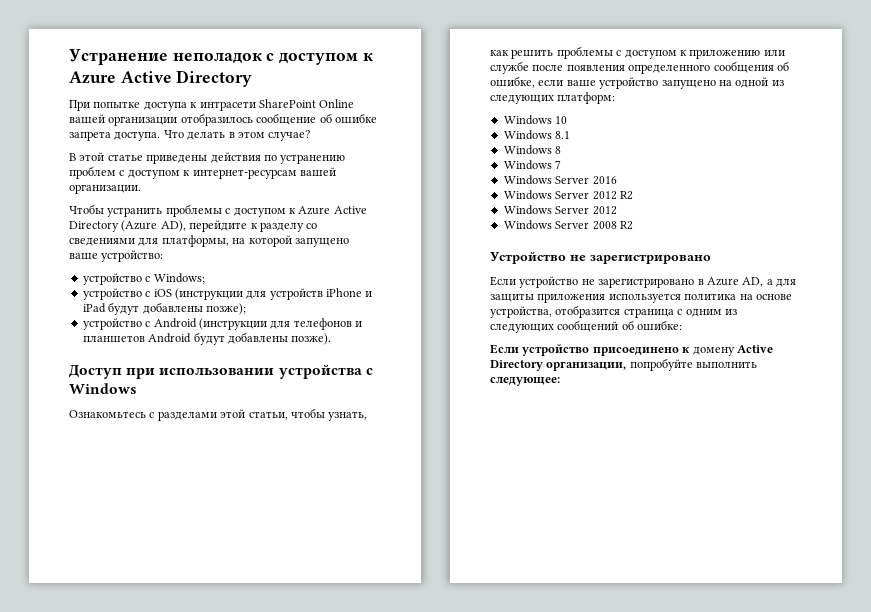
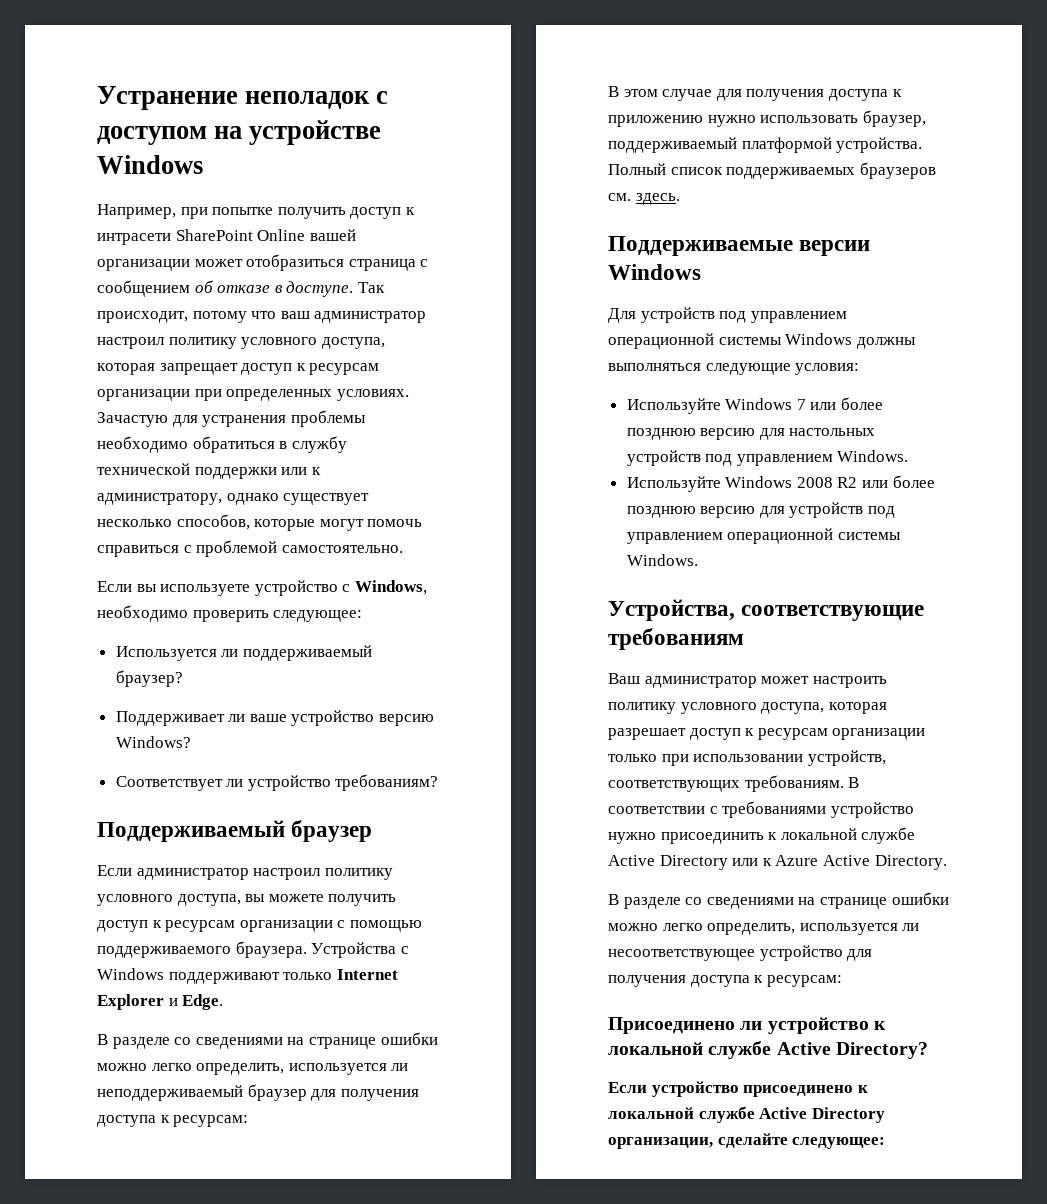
- Устранение неполадок с доступом к Azure Active Directory
- При попытке доступа к интрасети SharePoint Online вашей организации отобразилось сообщение об ошибке запрета доступа. Что делать в этом случае?
- В этой статье приведены действия по устранению проблем с доступом к интернет-ресурсам вашей организации.
- Чтобы устранить проблемы с доступом к Azure Active Directory (Azure AD), перейдите к разделу со сведениями для платформы, на которой запущено ваше устройство:
- устройство с Windows;
- устройство с iOS (инструкции для устройств iPhone и iPad будут добавлены позже);
- устройство с Android (инструкции для телефонов и планшетов Android будут добавлены позже).
- Доступ при использовании устройства с Windows
- Ознакомьтесь с разделами этой статьи, чтобы узнать, как решить проблемы с доступом к приложению или службе после появления определенного сообщения об ошибке, если ваше устройство запущено на одной из следующих платформ:
- Windows 10
- Windows 8.1
- Windows 8
- Windows 7
- Windows Server 2016
- Windows Server 2012 R2
- Windows Server 2012
- Windows Server 2008 R2
- Устройство не зарегистрировано
- Если устройство не зарегистрировано в Azure AD, а для защиты приложения используется политика на основе устройства, отобразится страница с одним из следующих сообщений об ошибке:
+ Устранение неполадок с доступом на устройстве Windows
+ Например, при попытке получить доступ к интрасети SharePoint Online вашей организации может отобразиться страница с сообщением об отказе в доступе. Так происходит, потому что ваш администратор настроил политику условного доступа, которая запрещает доступ к ресурсам организации при определенных условиях. Зачастую для устранения проблемы необходимо обратиться в службу технической поддержки или к администратору, однако существует несколько способов, которые могут помочь справиться с проблемой самостоятельно.
+ Если вы используете устройство с Windows, необходимо проверить следующее:
+ Используется ли поддерживаемый браузер?
+ Поддерживает ли ваше устройство версию Windows?
+ Соответствует ли устройство требованиям?
+ Поддерживаемый браузер
+ Если администратор настроил политику условного доступа, вы можете получить доступ к ресурсам организации с помощью поддерживаемого браузера. Устройства с Windows поддерживают только Internet Explorer и Edge.
+ В разделе со сведениями на странице ошибки можно легко определить, используется ли неподдерживаемый браузер для получения доступа к ресурсам:
+ В этом случае для получения доступа к приложению нужно использовать браузер, поддерживаемый платформой устройства. Полный список поддерживаемых браузеров см. здесь.
+ Поддерживаемые версии Windows
+ Для устройств под управлением операционной системы Windows должны выполняться следующие условия:
+ Используйте Windows 7 или более позднюю версию для настольных устройств под управлением Windows.
+ Используйте Windows 2008 R2 или более позднюю версию для устройств под управлением операционной системы Windows.
+ Устройства, соответствующие требованиям
+ Ваш администратор может настроить политику условного доступа, которая разрешает доступ к ресурсам организации только при использовании устройств, соответствующих требованиям. В соответствии с требованиями устройство нужно присоединить к локальной службе Active Directory или к Azure Active Directory.
+ В разделе со сведениями на странице ошибки можно легко определить, используется ли несоответствующее устройство для получения доступа к ресурсам:
+ Присоединено ли устройство к локальной службе Active Directory?
- Если устройство присоединено к домену Active Directory организации, попробуйте выполнить следующее:
+ Если устройство присоединено к локальной службе Active Directory организации, сделайте следующее:

